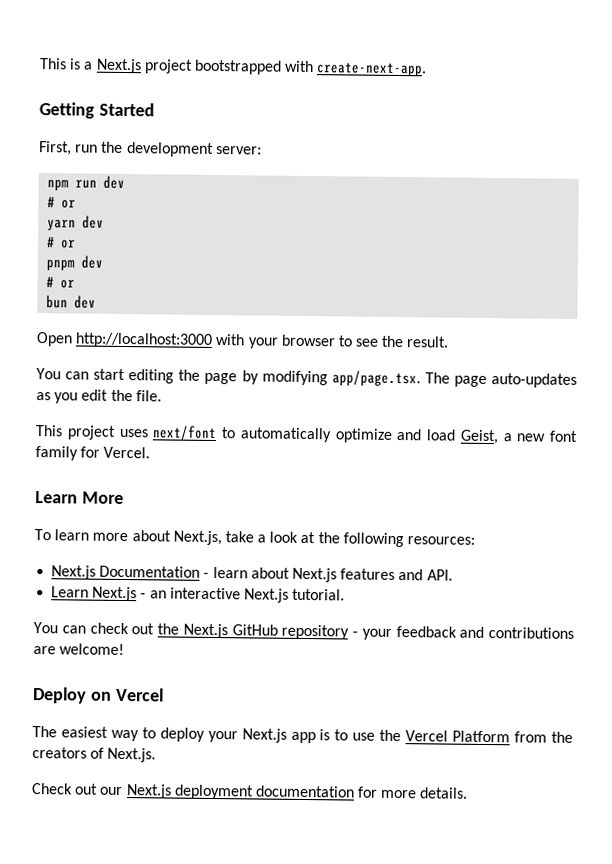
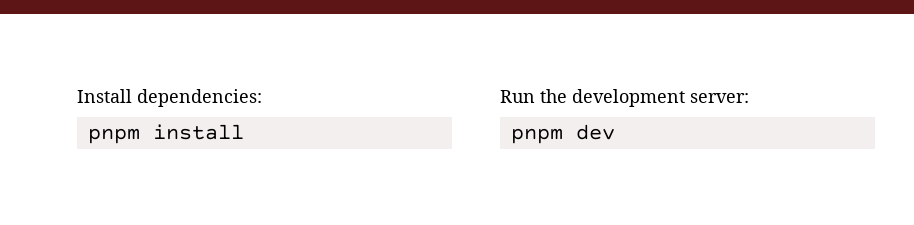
- This is a Next.js project bootstrapped with create-next-app.
- Getting Started
- First, run the development server:
- npm run dev
- # or
- yarn dev
- # or
+ Install dependencies:
+ pnpm install
+ Run the development server:
  pnpm dev
- # or
- bun dev
- Open http://localhost:3000 with your browser to see the result.
- You can start editing the page by modifying app/page.tsx. The page auto-updates as you edit the file.
- This project uses next/font to automatically optimize and load Geist, a new font family for Vercel.
- Learn More
- To learn more about Next.js, take a look at the following resources:
- Next.js Documentation - learn about Next.js features and API.
- Learn Next.js - an interactive Next.js tutorial.
- You can check out the Next.js GitHub repository - your feedback and contributions are welcome!
- Deploy on Vercel
- The easiest way to deploy your Next.js app is to use the Vercel Platform from the creators of Next.js.
- Check out our Next.js deployment documentation for more details.

